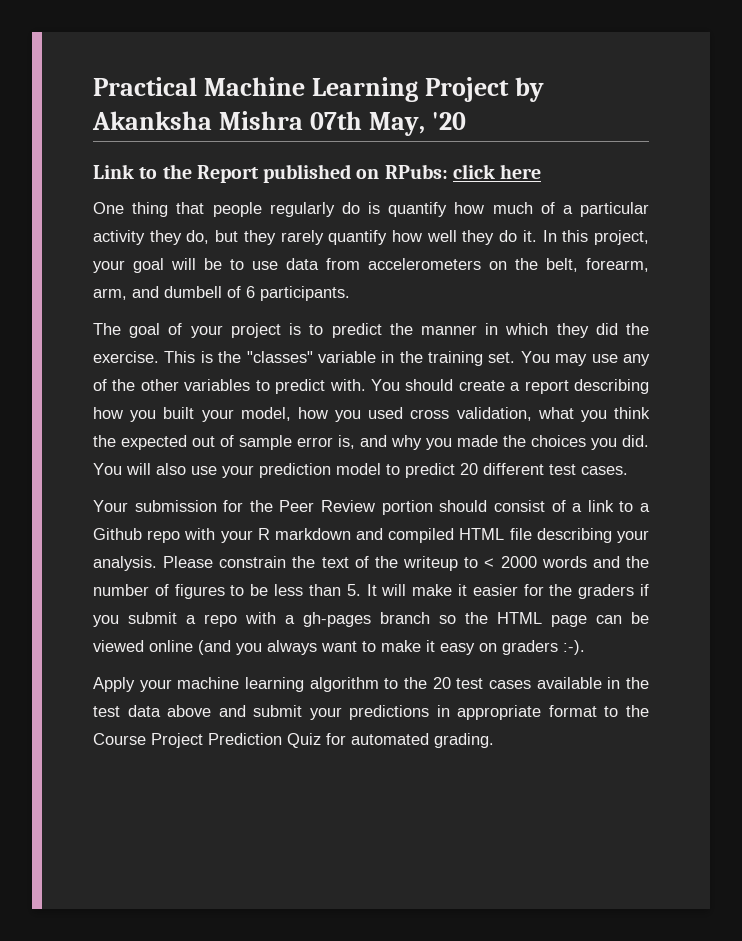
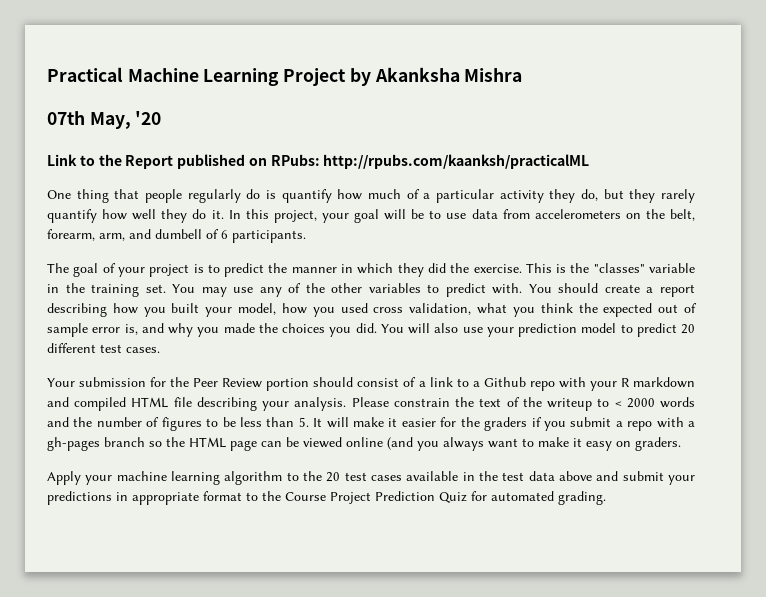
- Practical Machine Learning Project by Akanksha Mishra 07th May, '20
+ Practical Machine Learning Project by Akanksha Mishra
+ 07th May, '20
- Link to the Report published on RPubs: click here
+ Link to the Report published on RPubs: http://rpubs.com/kaanksh/practicalML
- Please constrain the text of the writeup to < 2000 words and the number of figures to be less than 5. It will make it easier for the graders if you submit a repo with a gh-pages branch so the HTML page can be viewed online (and you always want to make it easy on graders :-).
+ Please constrain the text of the writeup to < 2000 words and the number of figures to be less than 5. It will make it easier for the graders if you submit a repo with a gh-pages branch so the HTML page can be viewed online (and you always want to make it easy on graders.

